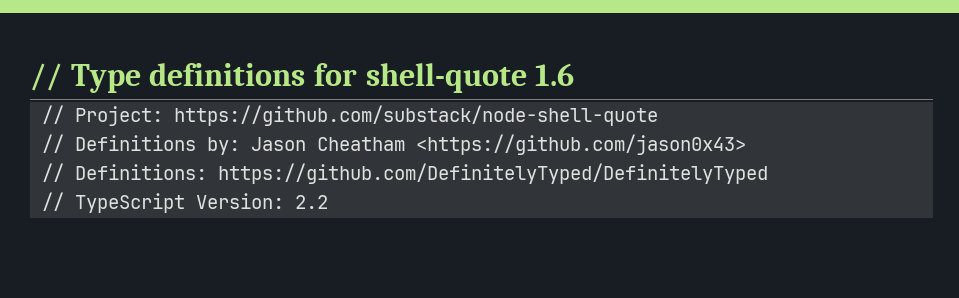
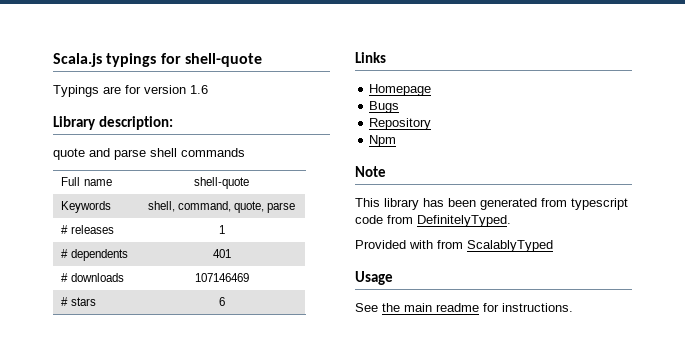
- // Type definitions for shell-quote 1.6
- // Project: https://github.com/substack/node-shell-quote
- // Definitions by: Jason Cheatham <https://github.com/jason0x43>
- // Definitions: https://github.com/DefinitelyTyped/DefinitelyTyped
- // TypeScript Version: 2.2
+ Scala.js typings for shell-quote
+ Typings are for version 1.6
+ Library description:
+ quote and parse shell commands
+ Full name | shell-quote
+ Keywords | shell, command, quote, parse
+ # releases | 1
+ # dependents | 401
+ # downloads | 107146469
+ # stars | 6
+ Links
+ Homepage
+ Bugs
+ Repository
+ Npm
+ Note
+ This library has been generated from typescript code from DefinitelyTyped.
+ Provided with from ScalablyTyped
+ Usage
+ See the main readme for instructions.

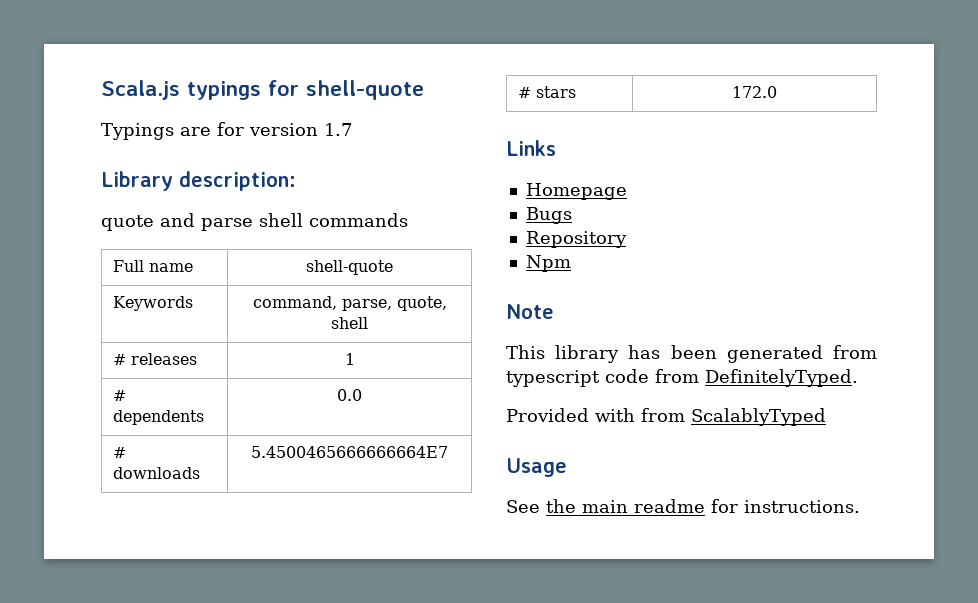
- Typings are for version 1.6
+ Typings are for version 1.7
- Keywords | shell, command, quote, parse
+ Keywords | command, parse, quote, shell
- # dependents | 401
+ # dependents | 0.0
- # downloads | 107146469
+ # downloads | 5.4500465666666664E7
- # stars | 6
+ # stars | 172.0

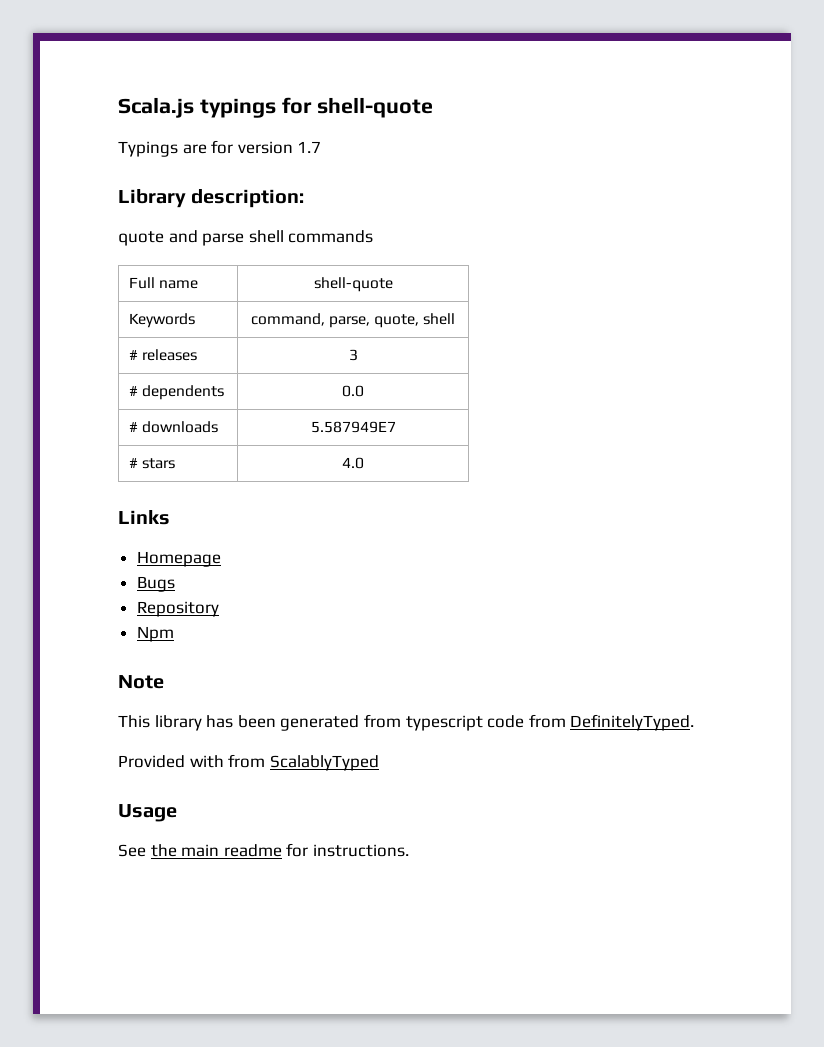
- # releases | 1
+ # releases | 3
- # downloads | 5.4500465666666664E7
+ # downloads | 5.587949E7
- # stars | 172.0
+ # stars | 4.0

